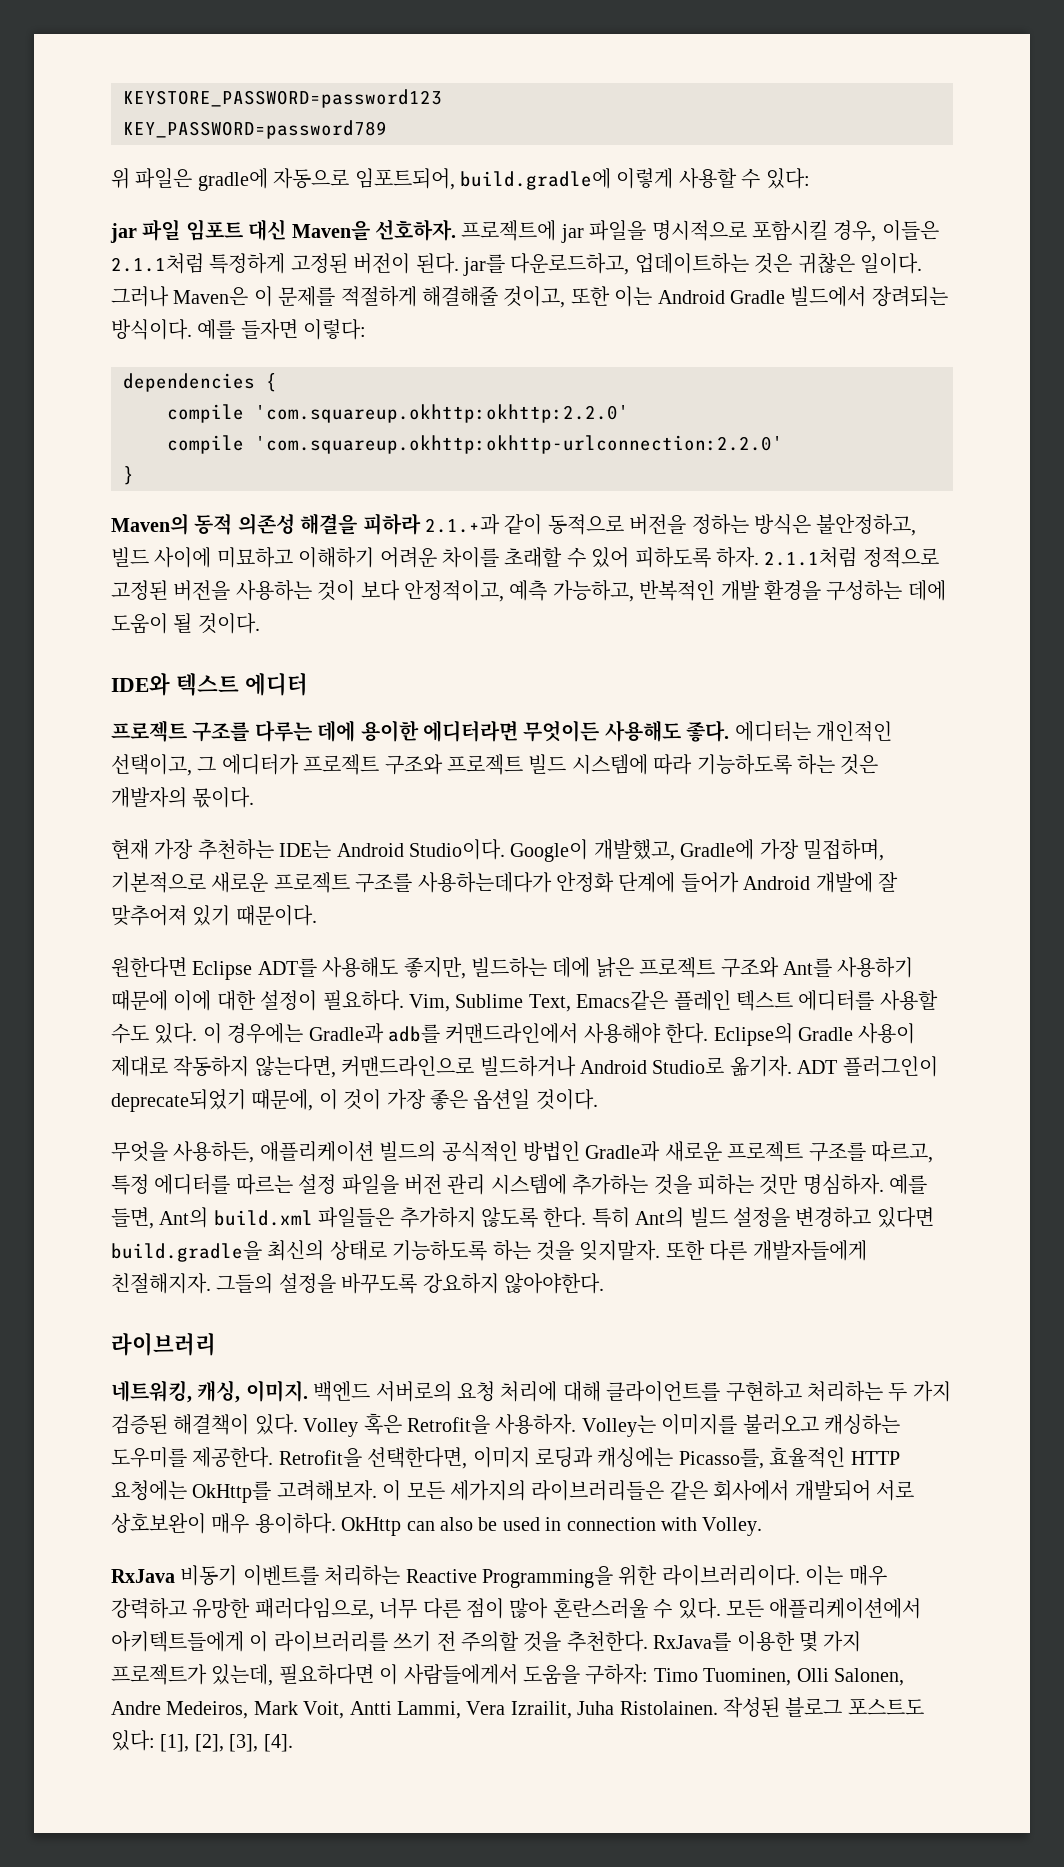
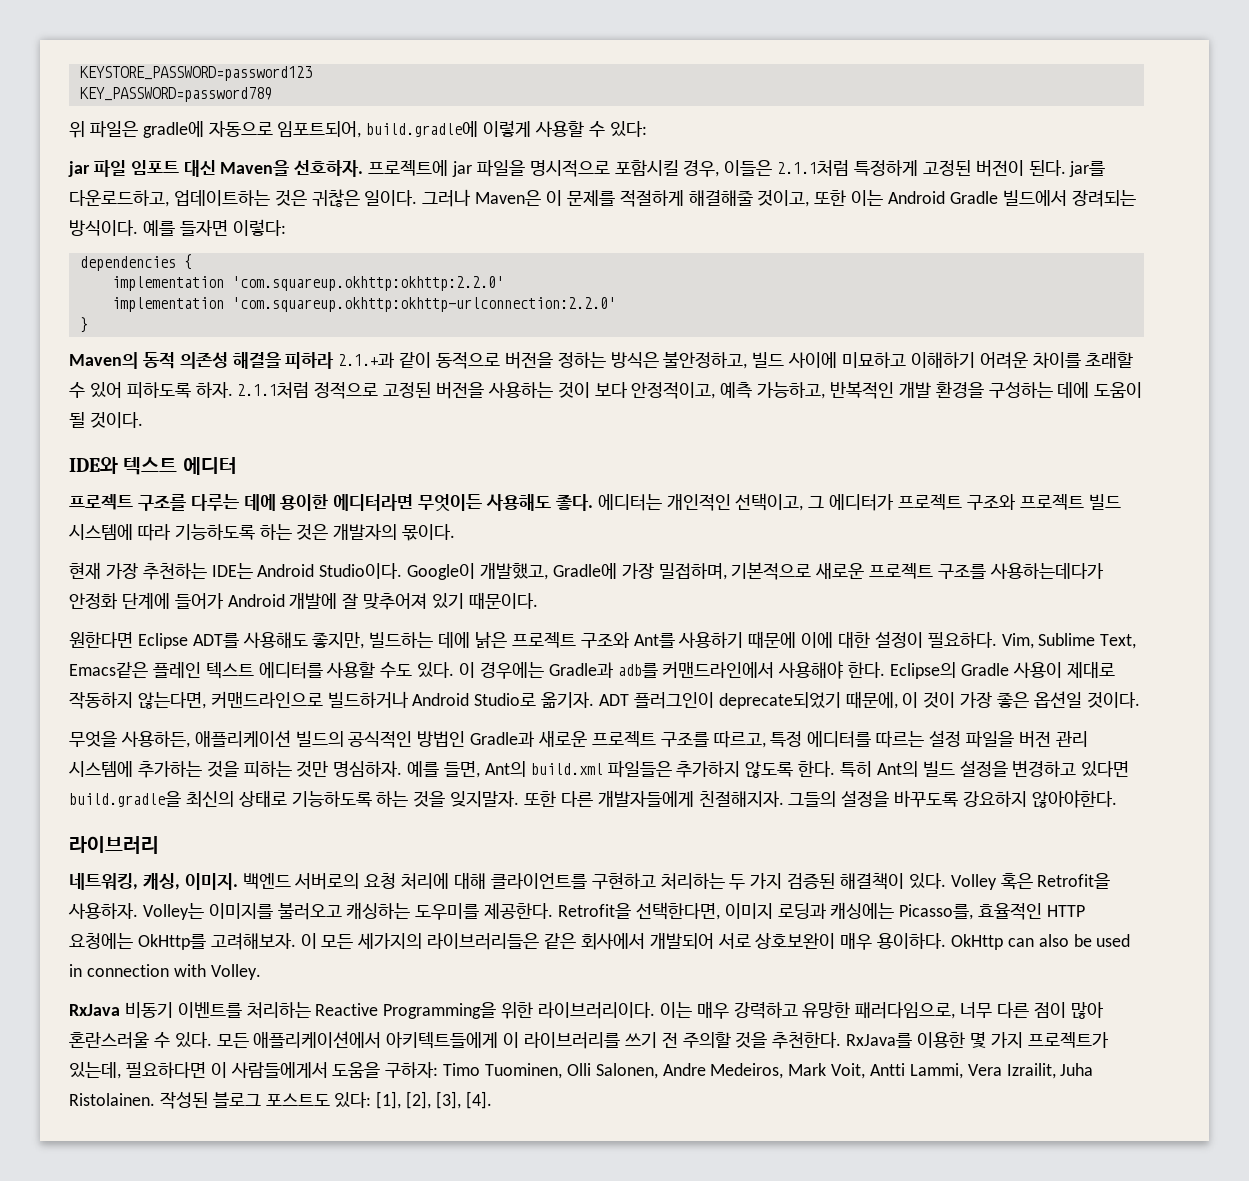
- compile 'com.squareup.okhttp:okhttp:2.2.0'
+ implementation 'com.squareup.okhttp:okhttp:2.2.0'
- compile 'com.squareup.okhttp:okhttp-urlconnection:2.2.0'
+ implementation 'com.squareup.okhttp:okhttp-urlconnection:2.2.0'

